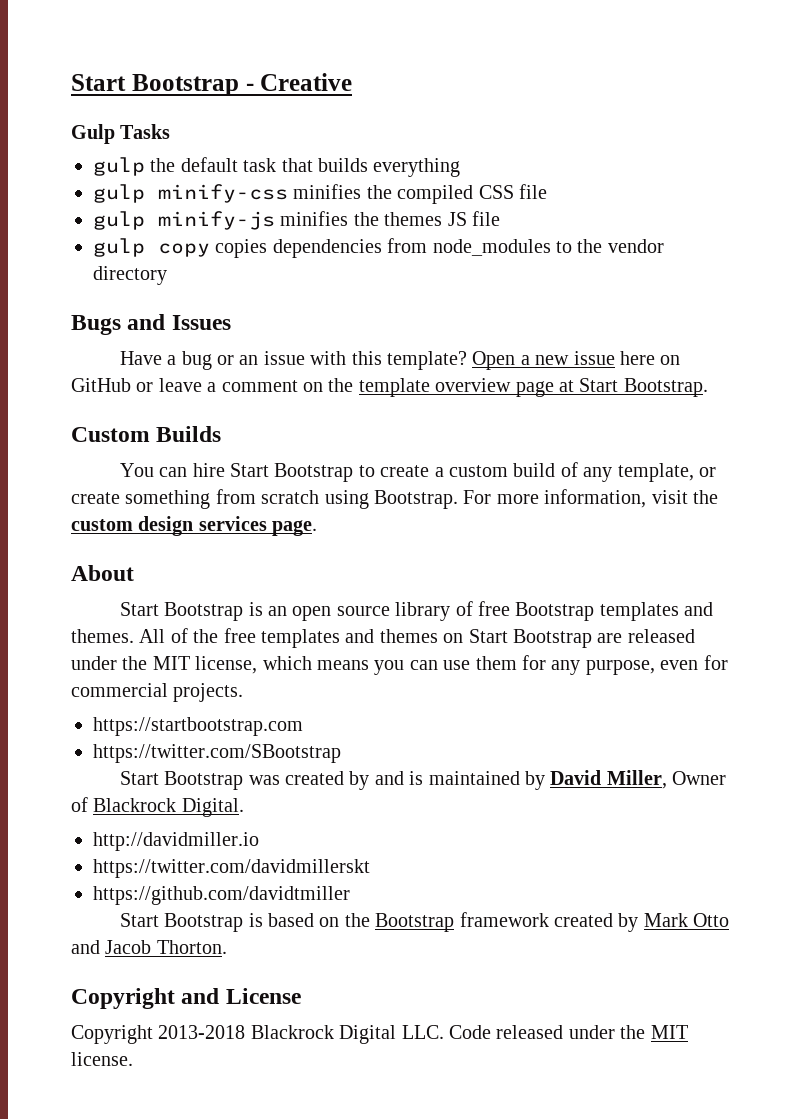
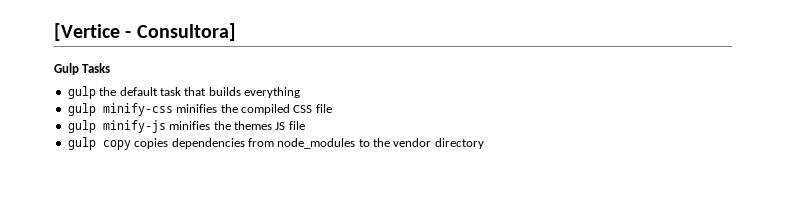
- Start Bootstrap - Creative
+ [Vertice - Consultora]
- Bugs and Issues
- Have a bug or an issue with this template? Open a new issue here on GitHub or leave a comment on the template overview page at Start Bootstrap.
- Custom Builds
- You can hire Start Bootstrap to create a custom build of any template, or create something from scratch using Bootstrap. For more information, visit the custom design services page.
- About
- Start Bootstrap is an open source library of free Bootstrap templates and themes. All of the free templates and themes on Start Bootstrap are released under the MIT license, which means you can use them for any purpose, even for commercial projects.
- https://startbootstrap.com
- https://twitter.com/SBootstrap
- Start Bootstrap was created by and is maintained by David Miller, Owner of Blackrock Digital.
- http://davidmiller.io
- https://twitter.com/davidmillerskt
- https://github.com/davidtmiller
- Start Bootstrap is based on the Bootstrap framework created by Mark Otto and Jacob Thorton.
- Copyright and License
- Copyright 2013-2018 Blackrock Digital LLC. Code released under the MIT license.

